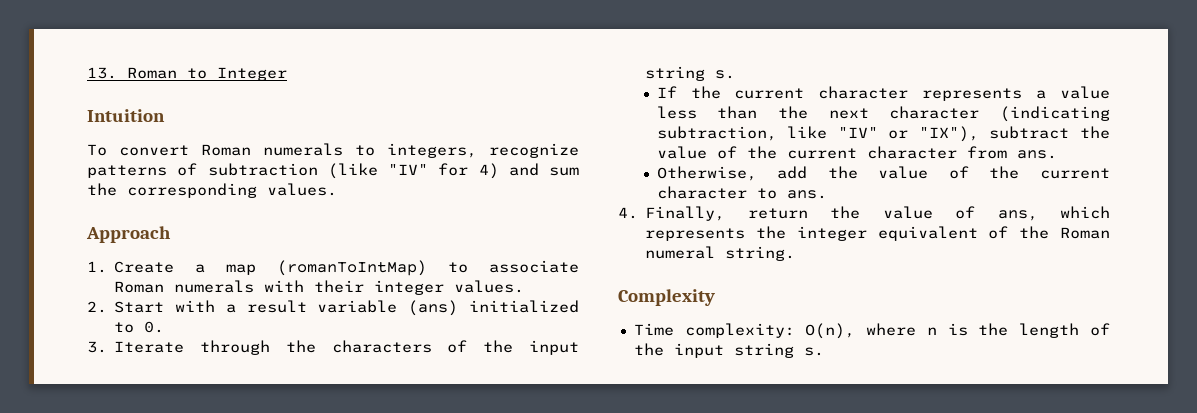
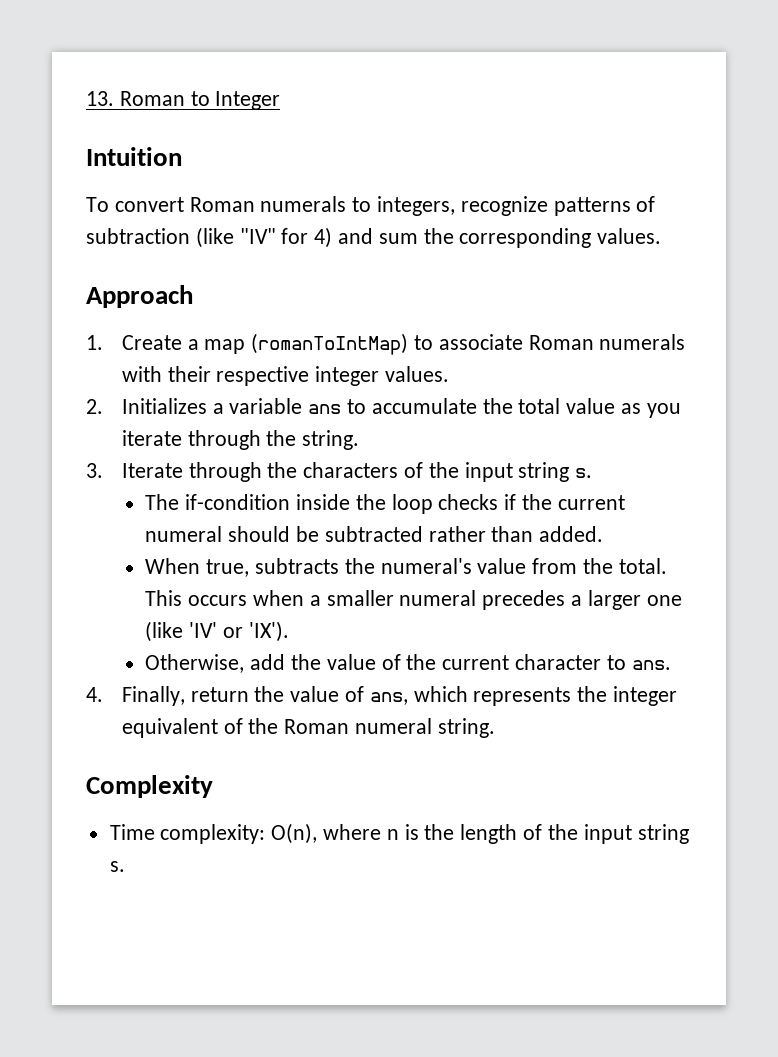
- 1. Create a map (romanToIntMap) to associate Roman numerals with their integer values.
+ 1. Create a map (romanToIntMap) to associate Roman numerals with their respective integer values.
- 2. Start with a result variable (ans) initialized to 0.
+ 2. Initializes a variable ans to accumulate the total value as you iterate through the string.
- If the current character represents a value less than the next character (indicating subtraction, like "IV" or "IX"), subtract the value of the current character from ans.
+ The if-condition inside the loop checks if the current numeral should be subtracted rather than added.
+ When true, subtracts the numeral's value from the total. This occurs when a smaller numeral precedes a larger one (like 'IV' or 'IX').

